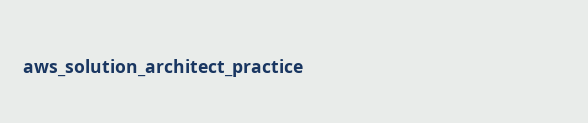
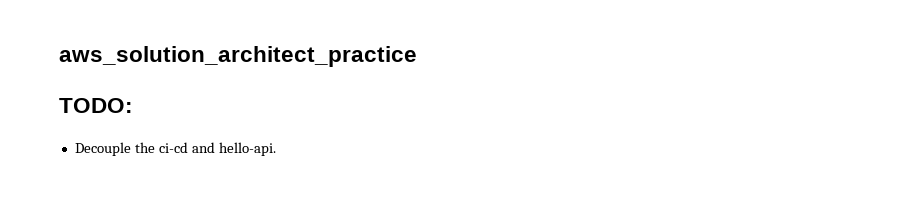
+ TODO:
+ Decouple the ci-cd and hello-api.

